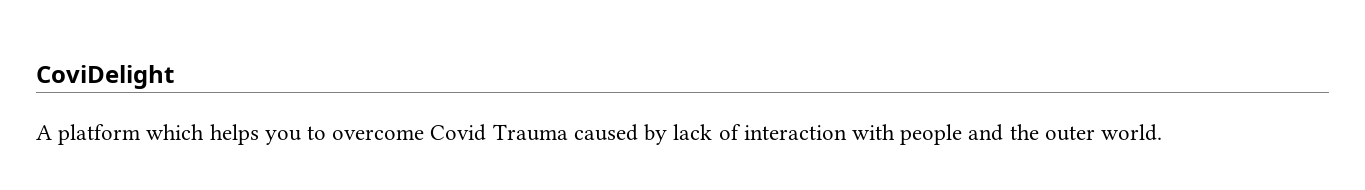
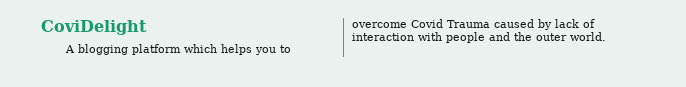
- A platform which helps you to overcome Covid Trauma caused by lack of interaction with people and the outer world.
+ A blogging platform which helps you to overcome Covid Trauma caused by lack of interaction with people and the outer world.

